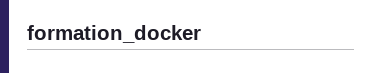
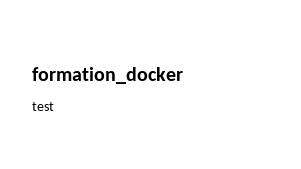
+ test

